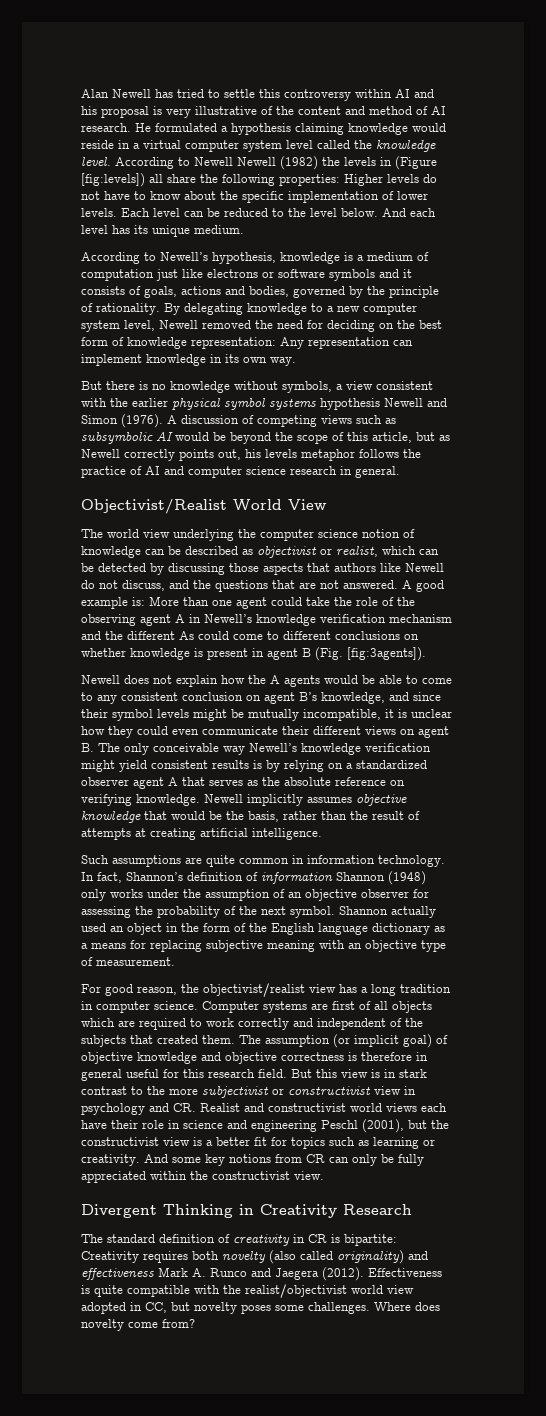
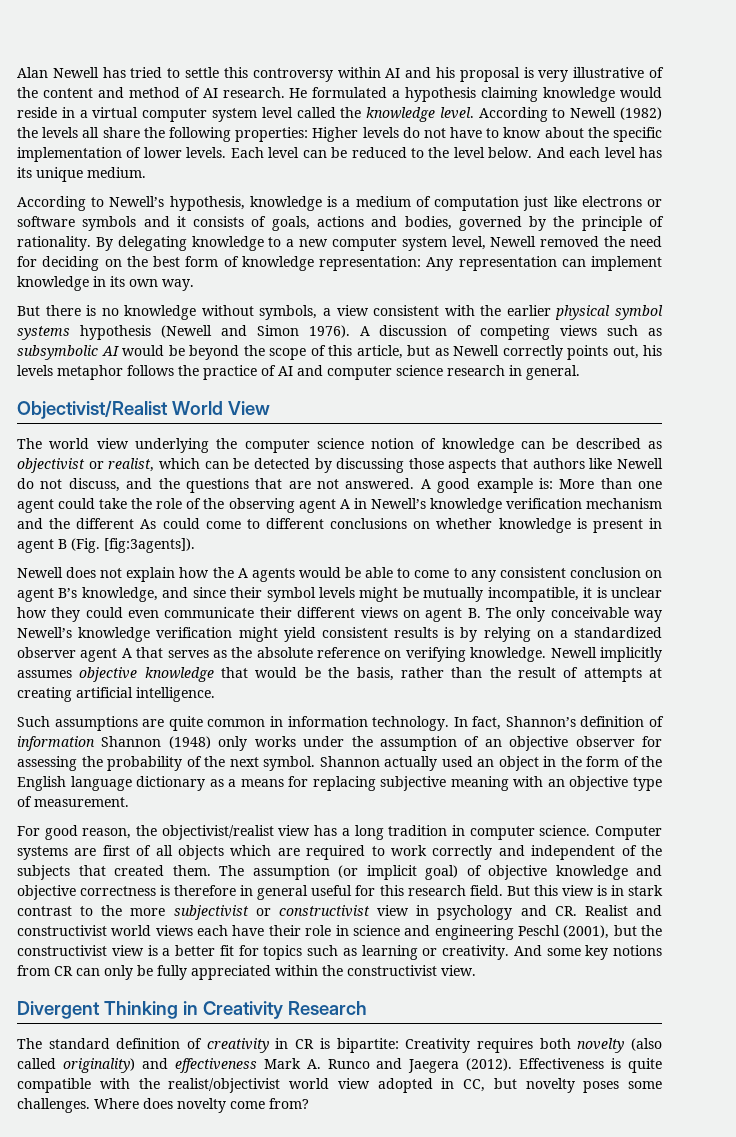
- According to Newell Newell (1982) the levels in (Figure [fig:levels]) all share the following properties: Higher levels do not have to know about the specific implementation of lower levels.
+ According to Newell (1982) the levels all share the following properties: Higher levels do not have to know about the specific implementation of lower levels.
- But there is no knowledge without symbols, a view consistent with the earlier physical symbol systems hypothesis Newell and Simon (1976).
+ But there is no knowledge without symbols, a view consistent with the earlier physical symbol systems hypothesis (Newell and Simon 1976).

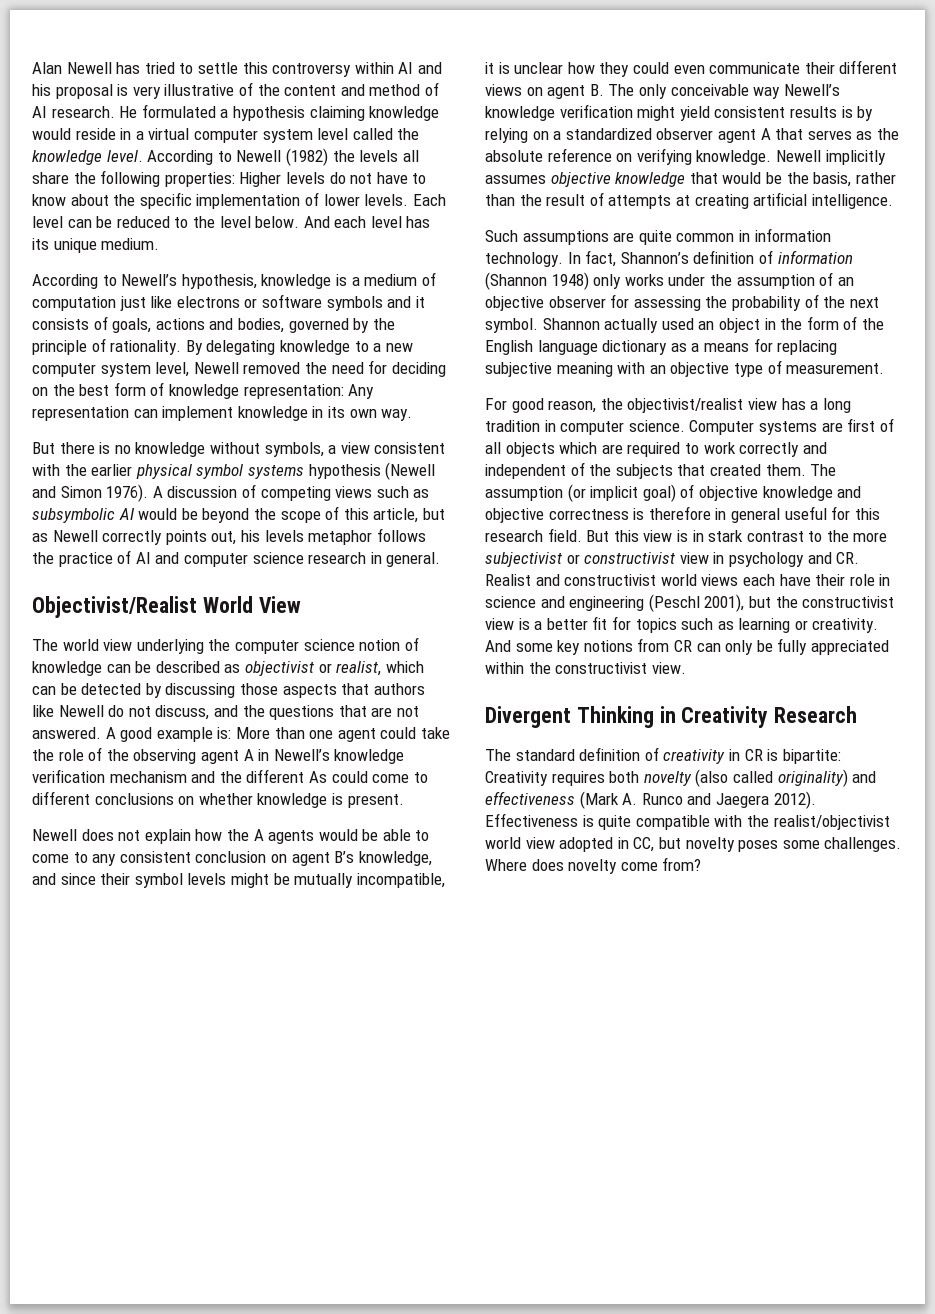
- A good example is: More than one agent could take the role of the observing agent A in Newell’s knowledge verification mechanism and the different As could come to different conclusions on whether knowledge is present in agent B (Fig. [fig:3agents]).
+ A good example is: More than one agent could take the role of the observing agent A in Newell’s knowledge verification mechanism and the different As could come to different conclusions on whether knowledge is present.
- In fact, Shannon’s definition of information Shannon (1948) only works under the assumption of an objective observer for assessing the probability of the next symbol.
+ In fact, Shannon’s definition of information (Shannon 1948) only works under the assumption of an objective observer for assessing the probability of the next symbol.
- But this view is in stark contrast to the more subjectivist or constructivist view in psychology and CR. Realist and constructivist world views each have their role in science and engineering Peschl (2001), but the constructivist view is a better fit for topics such as learning or creativity.
+ But this view is in stark contrast to the more subjectivist or constructivist view in psychology and CR. Realist and constructivist world views each have their role in science and engineering (Peschl 2001), but the constructivist view is a better fit for topics such as learning or creativity.
- The standard definition of creativity in CR is bipartite: Creativity requires both novelty (also called originality) and effectiveness Mark A. Runco and Jaegera (2012).
+ The standard definition of creativity in CR is bipartite: Creativity requires both novelty (also called originality) and effectiveness (Mark A. Runco and Jaegera 2012).

